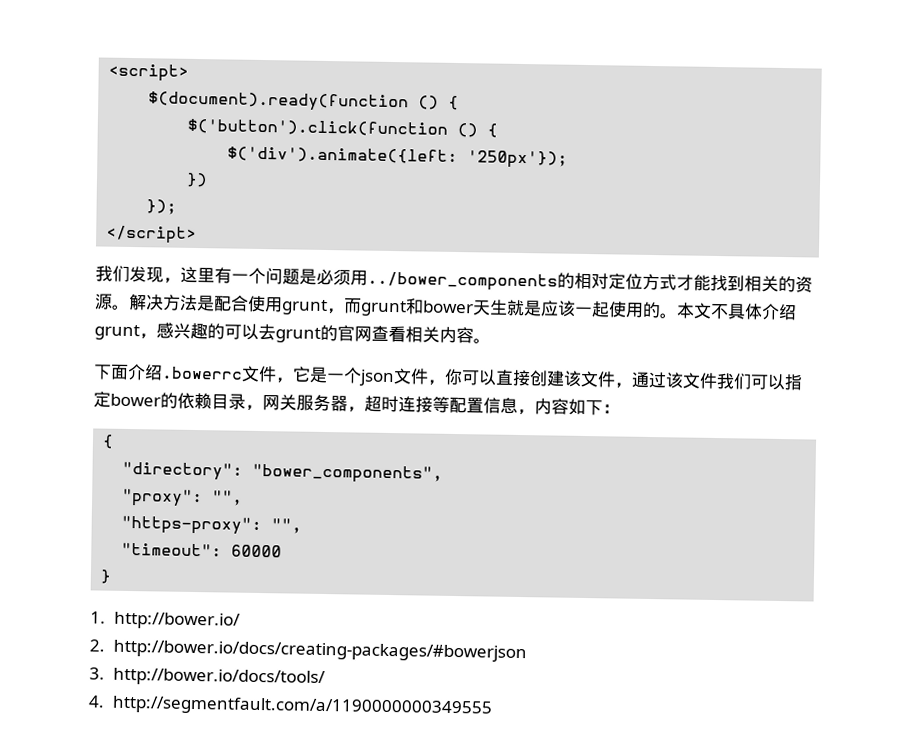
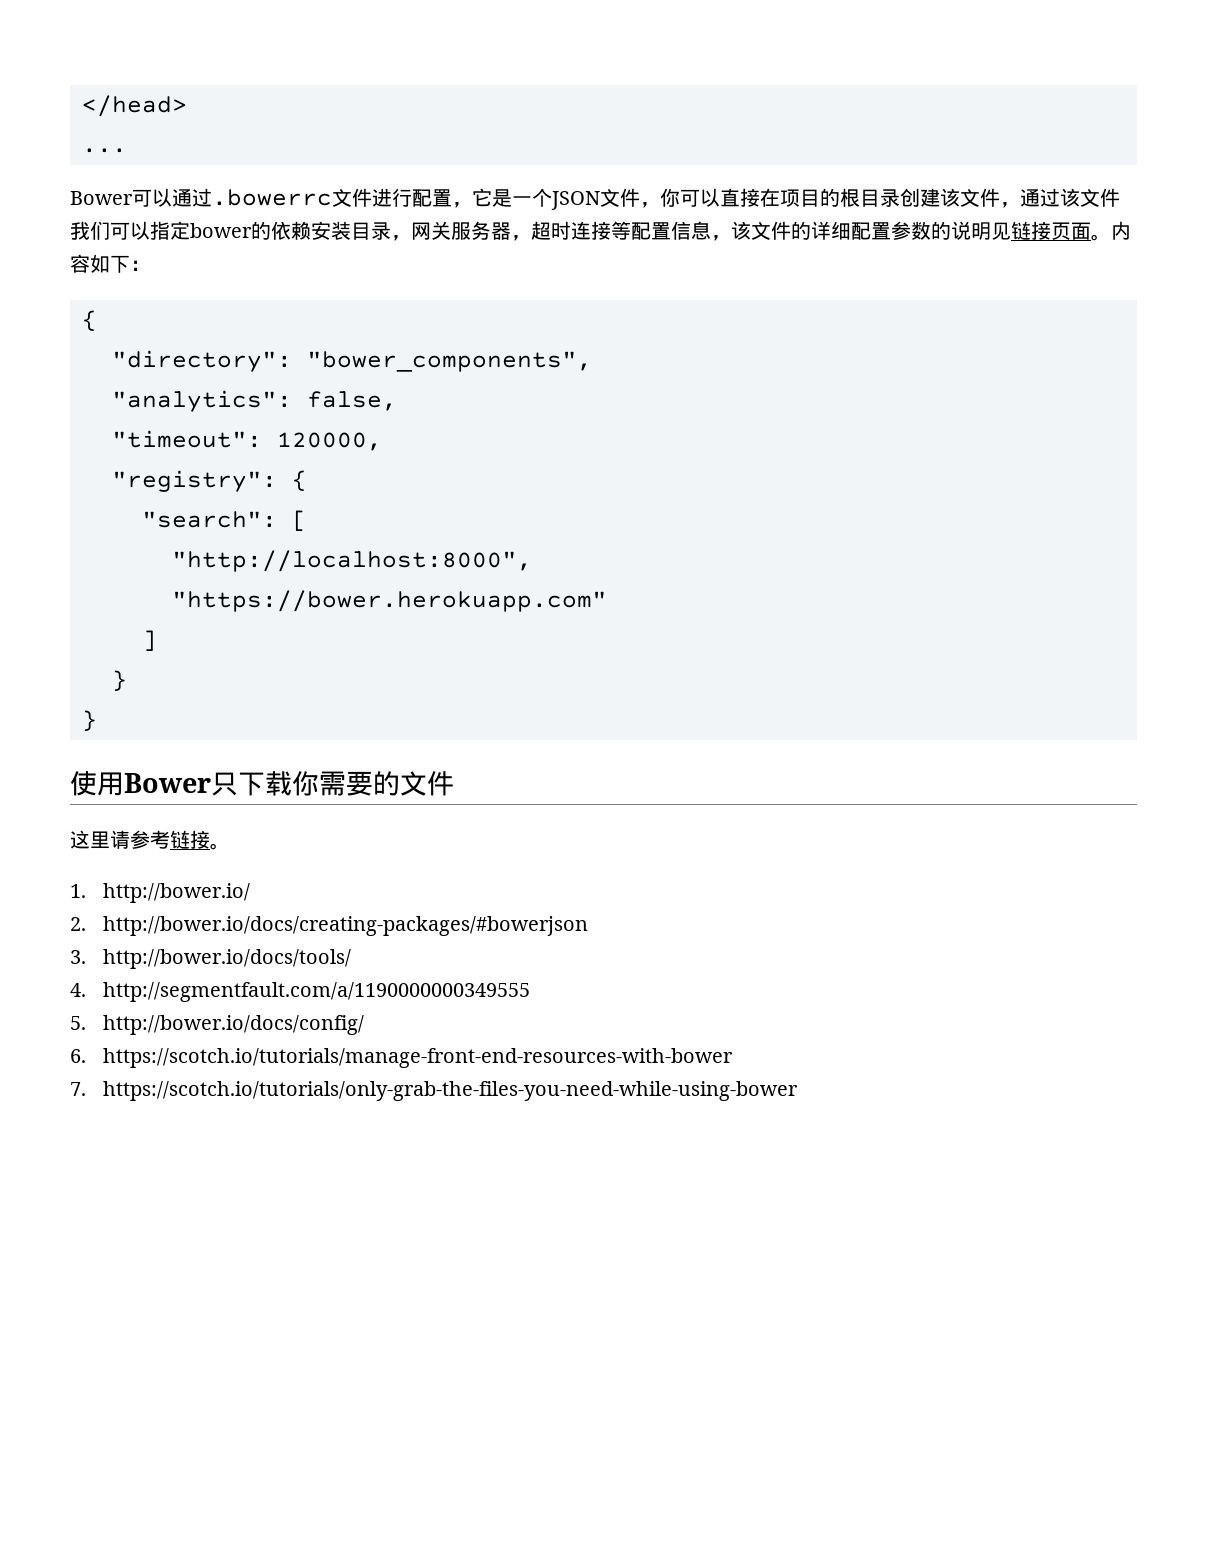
- <script>
- $(document).ready(function () {
- $('button').click(function () {
- $('div').animate({left: '250px'});
- })
- });
- </script>
- 我们发现，这里有一个问题是必须用../bower_components的相对定位方式才能找到相关的资源。解决方法是配合使用grunt，而grunt和bower天生就是应该一起使用的。本文不具体介绍grunt，感兴趣的可以去grunt的官网查看相关内容。
- 下面介绍.bowerrc文件，它是一个json文件，你可以直接创建该文件，通过该文件我们可以指定bower的依赖目录，网关服务器，超时连接等配置信息，内容如下：
+ </head>
+ ...
+ Bower可以通过.bowerrc文件进行配置，它是一个JSON文件，你可以直接在项目的根目录创建该文件，通过该文件我们可以指定bower的依赖安装目录，网关服务器，超时连接等配置信息，该文件的详细配置参数的说明见链接页面。内容如下：
- "proxy": "",
- "https-proxy": "",
- "timeout": 60000
+ "analytics": false,
+ "timeout": 120000,
+ "registry": {
+ "search": [
+ "http://localhost:8000",
+ "https://bower.herokuapp.com"
+ ]
  }
+ }
+ 使用Bower只下载你需要的文件
+ 这里请参考链接。
+ 5. http://bower.io/docs/config/
+ 6. https://scotch.io/tutorials/manage-front-end-resources-with-bower
+ 7. https://scotch.io/tutorials/only-grab-the-files-you-need-while-using-bower

